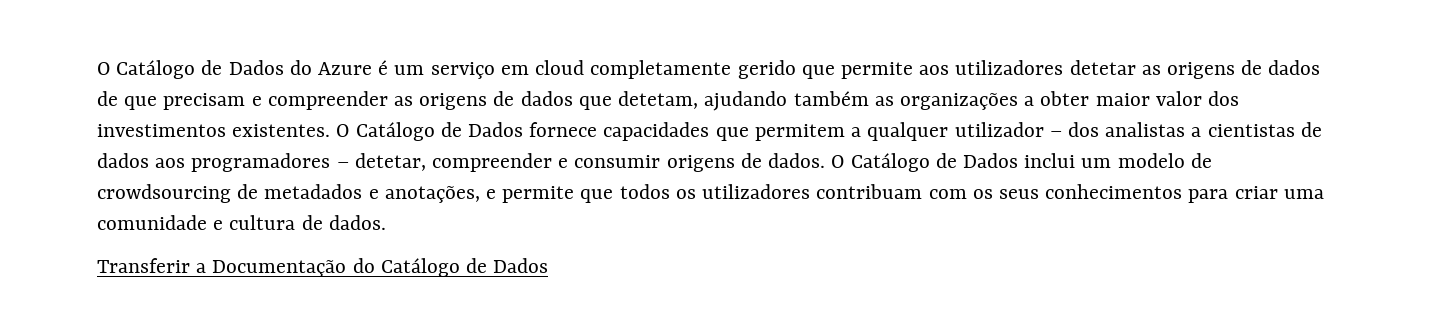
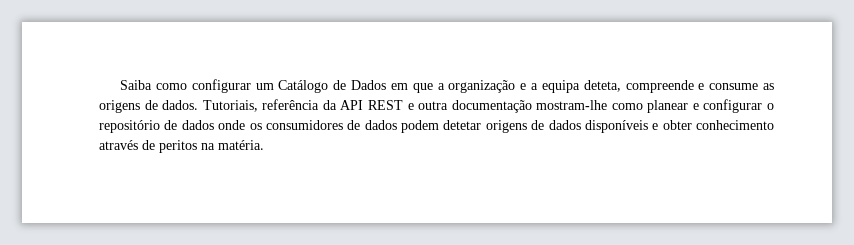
- O Catálogo de Dados do Azure é um serviço em cloud completamente gerido que permite aos utilizadores detetar as origens de dados de que precisam e compreender as origens de dados que detetam, ajudando também as organizações a obter maior valor dos investimentos existentes. O Catálogo de Dados fornece capacidades que permitem a qualquer utilizador – dos analistas a cientistas de dados aos programadores – detetar, compreender e consumir origens de dados. O Catálogo de Dados inclui um modelo de crowdsourcing de metadados e anotações, e permite que todos os utilizadores contribuam com os seus conhecimentos para criar uma comunidade e cultura de dados.
- Transferir a Documentação do Catálogo de Dados
+ Saiba como configurar um Catálogo de Dados em que a organização e a equipa deteta, compreende e consume as origens de dados. Tutoriais, referência da API REST e outra documentação mostram-lhe como planear e configurar o repositório de dados onde os consumidores de dados podem detetar origens de dados disponíveis e obter conhecimento através de peritos na matéria.

